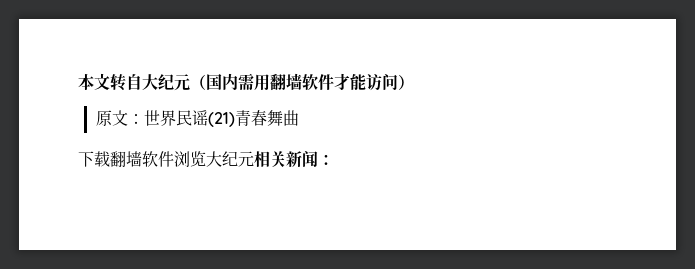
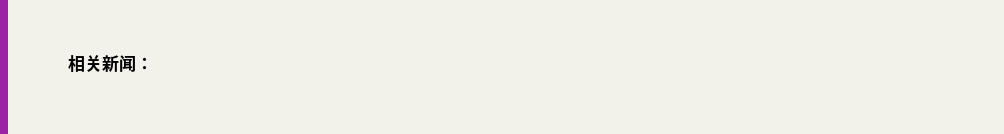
- 本文转自大纪元（国内需用翻墙软件才能访问）
- 原文：世界民谣(21)青春舞曲
- 下载翻墙软件浏览大纪元相关新闻：
+ 相关新闻：

